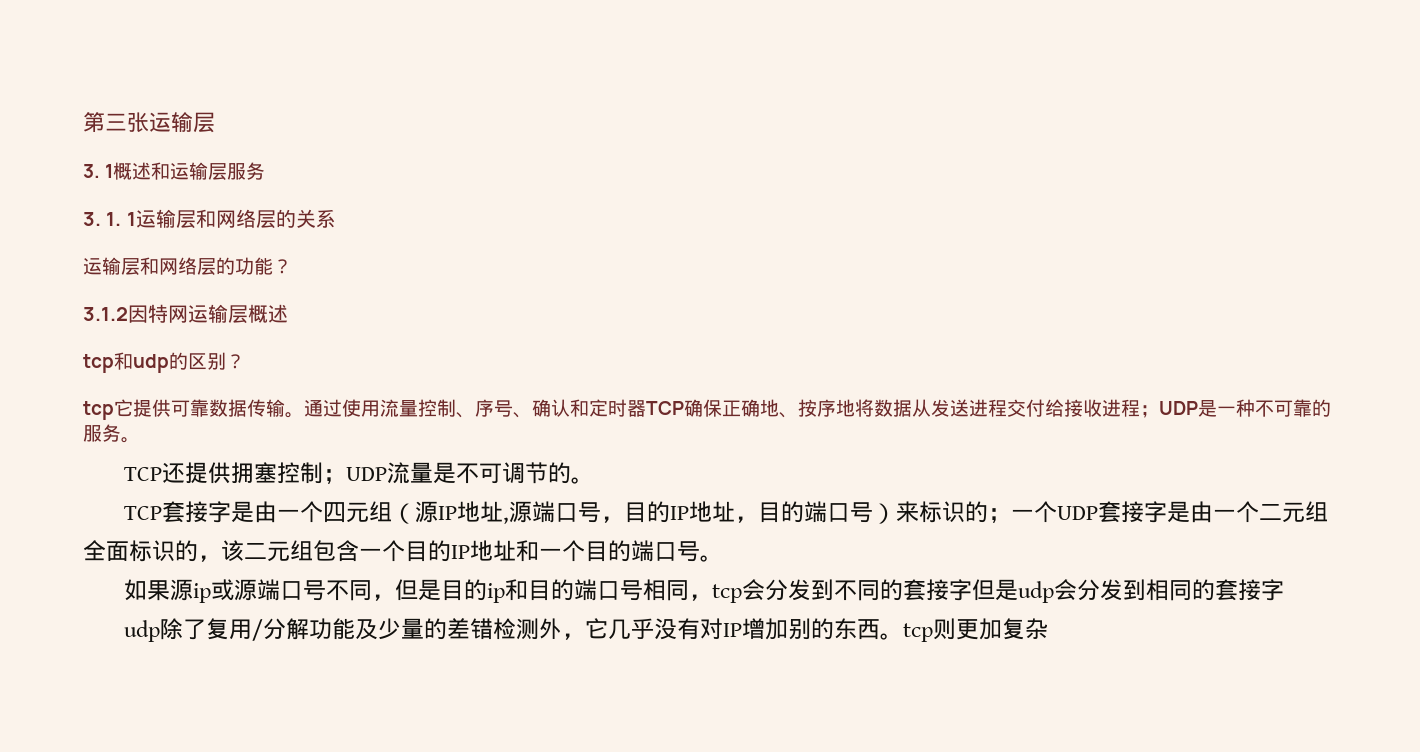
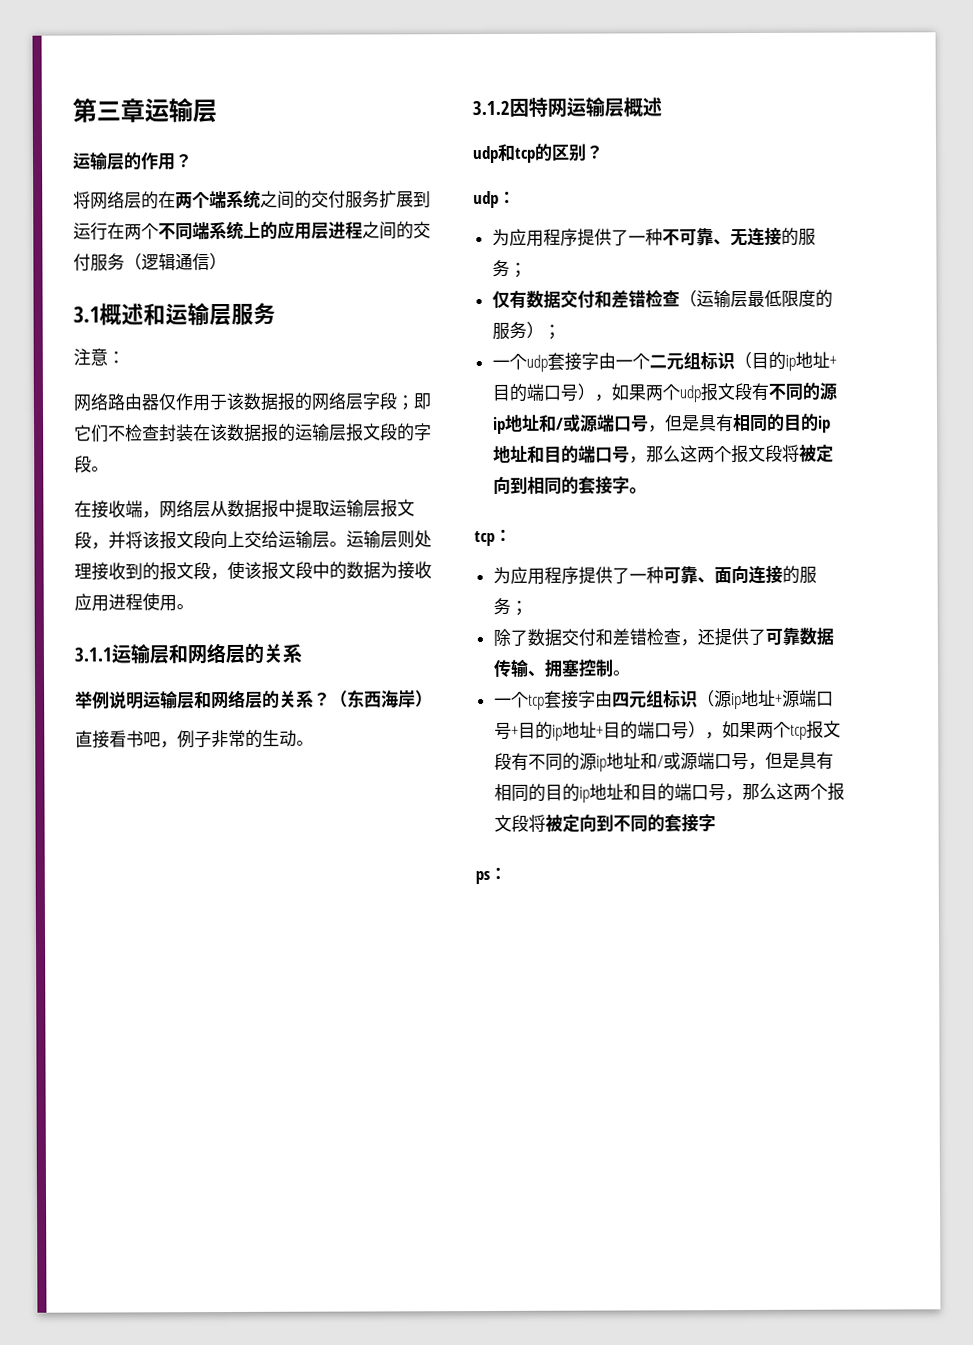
- 第三张运输层
+ 第三章运输层
- 3. 1概述和运输层服务
- 3. 1. 1运输层和网络层的关系
+ 运输层的作用？
+ 将网络层的在两个端系统之间的交付服务扩展到运行在两个不同端系统上的应用层进程之间的交付服务（逻辑通信）
+ 3.1概述和运输层服务
+ 注意：
+ 网络路由器仅作用于该数据报的网络层字段；即它们不检查封装在该数据报的运输层报文段的字段。
+ 在接收端，网络层从数据报中提取运输层报文段，并将该报文段向上交给运输层。运输层则处理接收到的报文段，使该报文段中的数据为接收应用进程使用。
+ 3.1.1运输层和网络层的关系
- 运输层和网络层的功能？
+ 举例说明运输层和网络层的关系？（东西海岸）
+ 直接看书吧，例子非常的生动。
- tcp和udp的区别？
+ udp和tcp的区别？
- tcp它提供可靠数据传输。通过使用流量控制、序号、确认和定时器TCP确保正确地、按序地将数据从发送进程交付给接收进程；UDP是一种不可靠的服务。
- TCP还提供拥塞控制；UDP流量是不可调节的。
- TCP套接字是由一个四元组（源IP地址,源端口号，目的IP地址，目的端口号）来标识的；一个UDP套接字是由一个二元组全面标识的，该二元组包含一个目的IP地址和一个目的端口号。
- 如果源ip或源端口号不同，但是目的ip和目的端口号相同，tcp会分发到不同的套接字但是udp会分发到相同的套接字
- udp除了复用/分解功能及少量的差错检测外，它几乎没有对IP增加别的东西。tcp则更加复杂
+ udp：
+ 为应用程序提供了一种不可靠、无连接的服务；
+ 仅有数据交付和差错检查（运输层最低限度的服务）；
+ 一个udp套接字由一个二元组标识（目的ip地址+目的端口号），如果两个udp报文段有不同的源ip地址和/或源端口号，但是具有相同的目的ip地址和目的端口号，那么这两个报文段将被定向到相同的套接字。
+ tcp：
+ 为应用程序提供了一种可靠、面向连接的服务；
+ 除了数据交付和差错检查，还提供了可靠数据传输、拥塞控制。
+ 一个tcp套接字由四元组标识（源ip地址+源端口号+目的ip地址+目的端口号），如果两个tcp报文段有不同的源ip地址和/或源端口号，但是具有相同的目的ip地址和目的端口号，那么这两个报文段将被定向到不同的套接字
+ ps：

